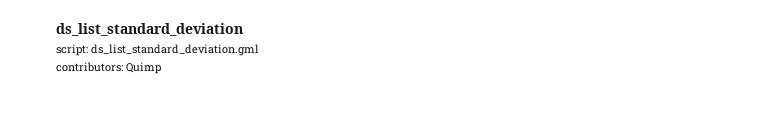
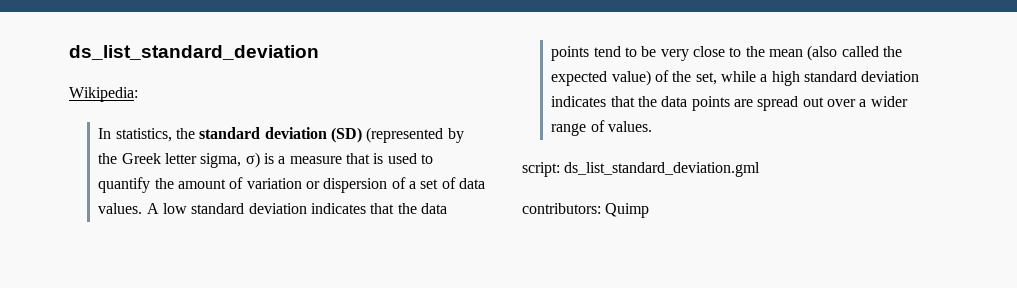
+ Wikipedia:
+ In statistics, the standard deviation (SD) (represented by the Greek letter sigma, σ) is a measure that is used to quantify the amount of variation or dispersion of a set of data values. A low standard deviation indicates that the data points tend to be very close to the mean (also called the expected value) of the set, while a high standard deviation indicates that the data points are spread out over a wider range of values.

